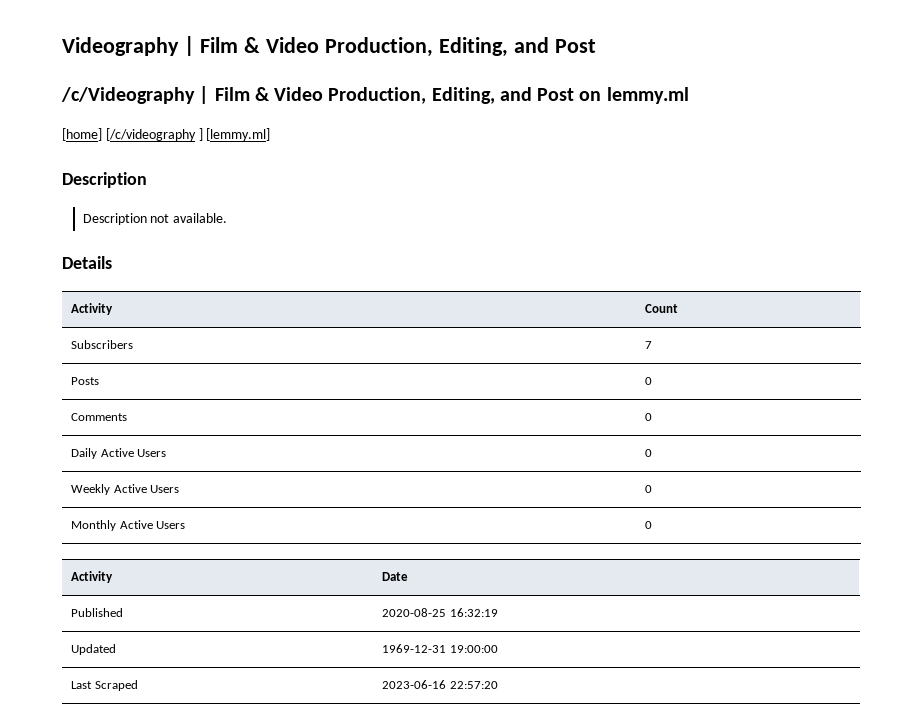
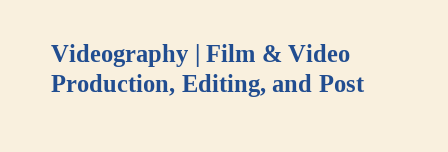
- /c/Videography | Film & Video Production, Editing, and Post on lemmy.ml
- [home] [/c/videography ] [lemmy.ml]
- Description
- Description not available.
- Details
- Activity | Count
- Subscribers | 7
- Posts | 0
- Comments | 0
- Daily Active Users | 0
- Weekly Active Users | 0
- Monthly Active Users | 0
- Activity | Date
- Published | 2020-08-25 16:32:19
- Updated | 1969-12-31 19:00:00
- Last Scraped | 2023-06-16 22:57:20

